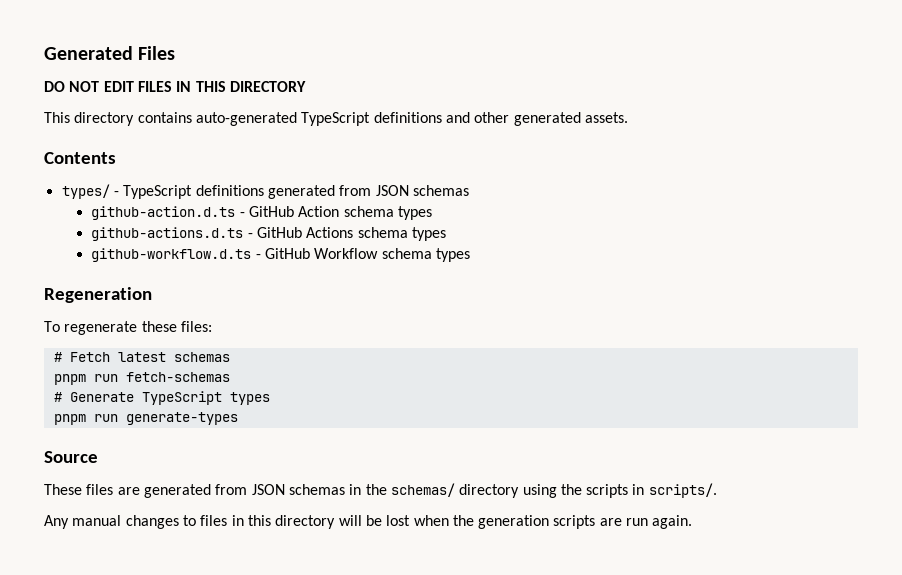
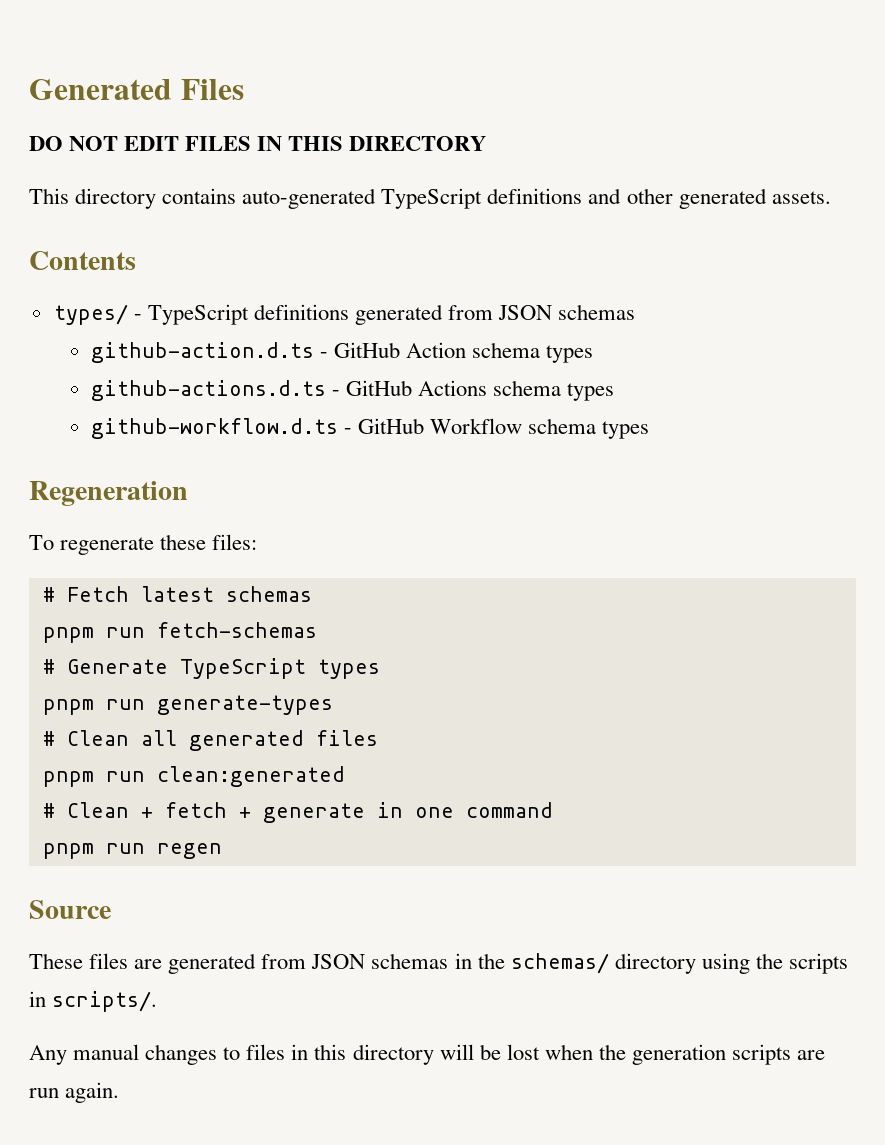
+ # Clean all generated files
+ pnpm run clean:generated
+ # Clean + fetch + generate in one command
+ pnpm run regen

